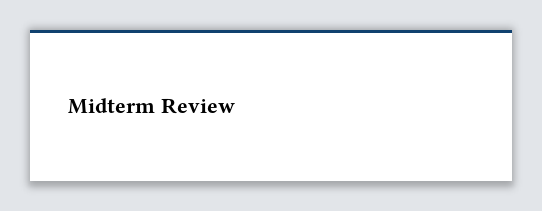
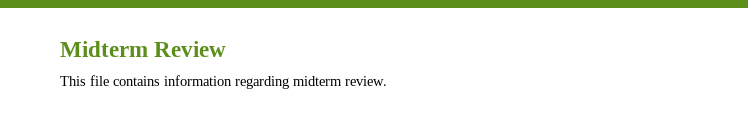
+ This file contains information regarding midterm review.

